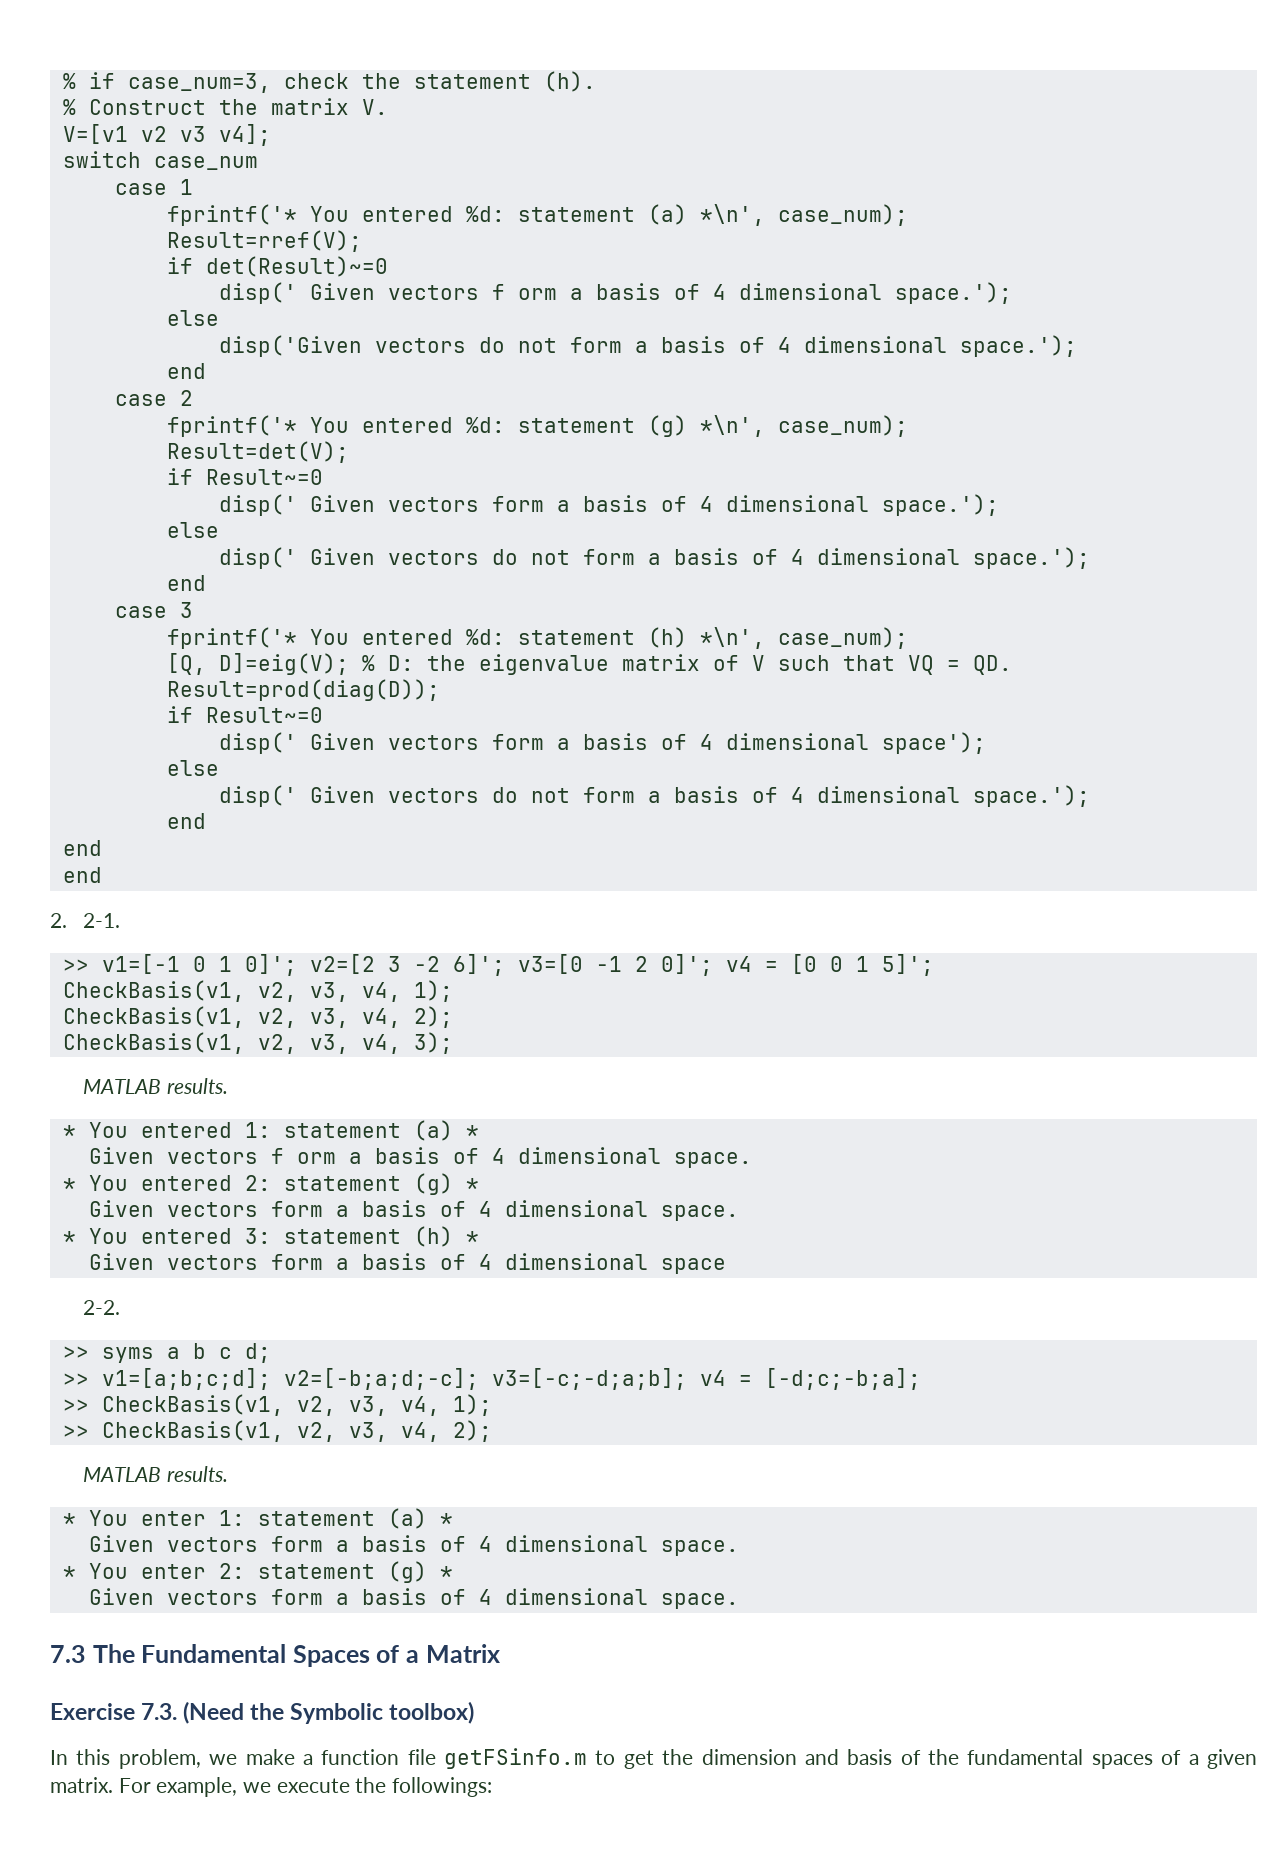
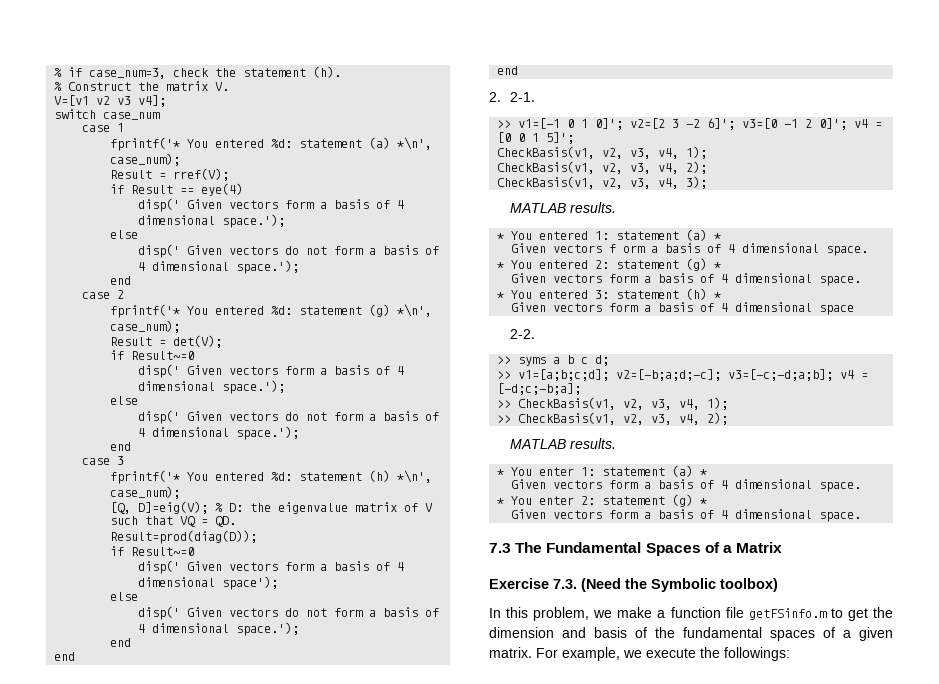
- Result=rref(V);
- if det(Result)~=0
- disp(' Given vectors f orm a basis of 4 dimensional space.');
+ Result = rref(V);
+ if Result == eye(4)
+ disp(' Given vectors form a basis of 4 dimensional space.');
  else
- disp('Given vectors do not form a basis of 4 dimensional space.');
+ disp(' Given vectors do not form a basis of 4 dimensional space.');
- Result=det(V);
+ Result = det(V);

